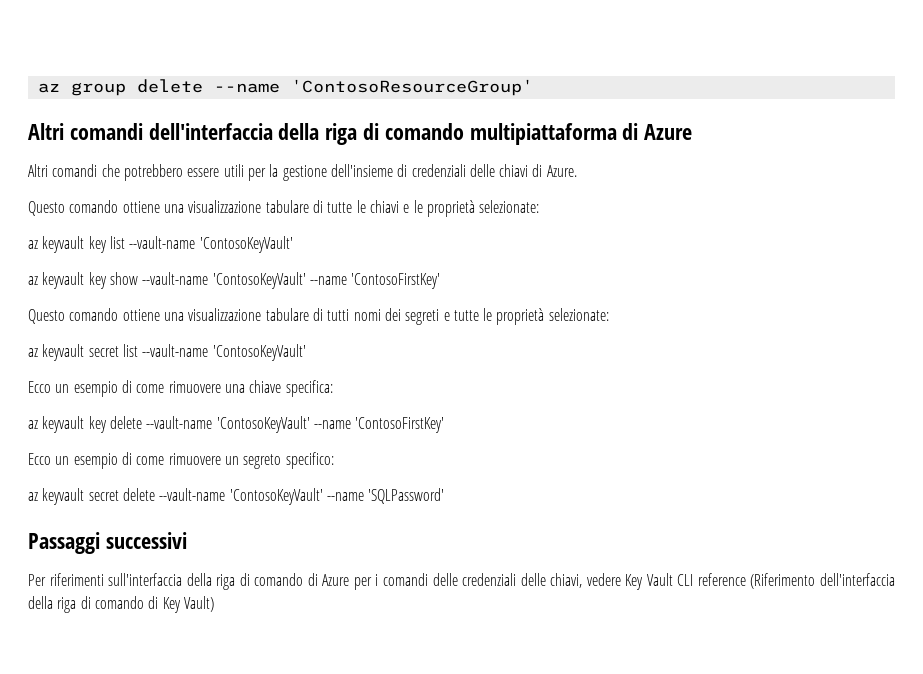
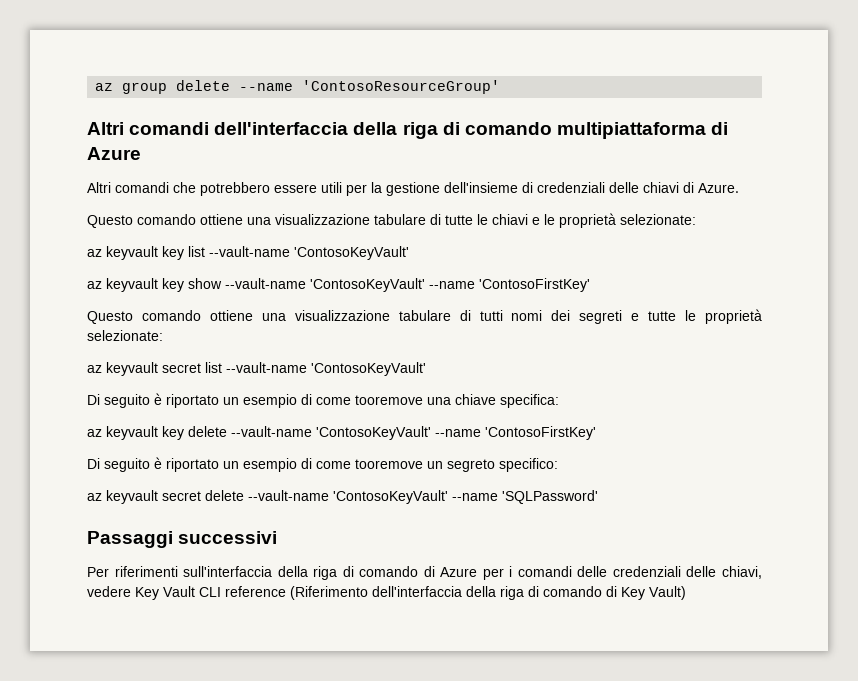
- Ecco un esempio di come rimuovere una chiave specifica:
+ Di seguito è riportato un esempio di come tooremove una chiave specifica:
- Ecco un esempio di come rimuovere un segreto specifico:
+ Di seguito è riportato un esempio di come tooremove un segreto specifico:

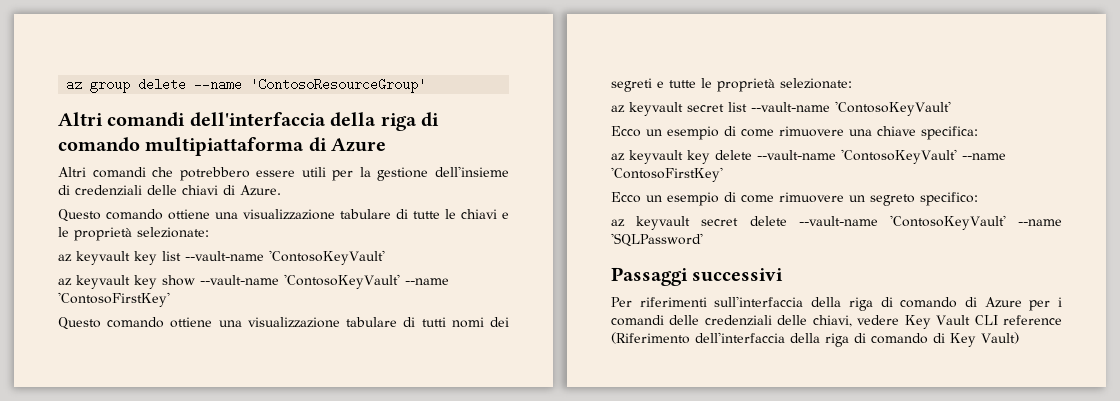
- Di seguito è riportato un esempio di come tooremove una chiave specifica:
+ Ecco un esempio di come rimuovere una chiave specifica:
- Di seguito è riportato un esempio di come tooremove un segreto specifico:
+ Ecco un esempio di come rimuovere un segreto specifico:

